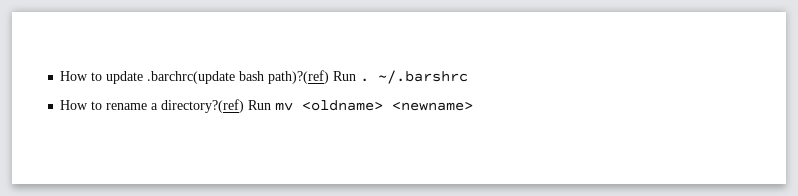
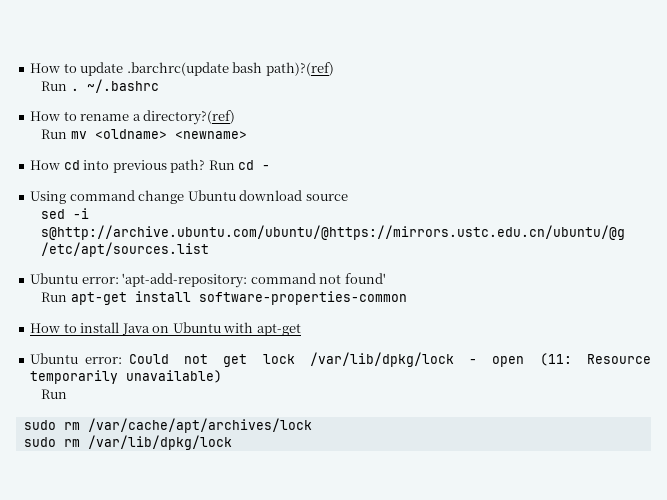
- How to update .barchrc(update bash path)?(ref) Run .
+ How to update .barchrc(update bash path)?(ref)
+ Run .
- ~/.barshrc
+ ~/.bashrc
- How to rename a directory?(ref) Run mv <oldname> <newname>
+ How to rename a directory?(ref)
+ Run mv <oldname> <newname>
+ How cd into previous path? Run cd -
+ Using command change Ubuntu download source
+ sed -i s@http://archive.ubuntu.com/ubuntu/@https://mirrors.ustc.edu.cn/ubuntu/@g /etc/apt/sources.list
+ Ubuntu error: 'apt-add-repository: command not found'
+ Run apt-get install software-properties-common
+ How to install Java on Ubuntu with apt-get
+ Ubuntu error: Could not get lock /var/lib/dpkg/lock - open (11: Resource temporarily unavailable)
+ Run
+ sudo rm /var/cache/apt/archives/lock
+ sudo rm /var/lib/dpkg/lock

